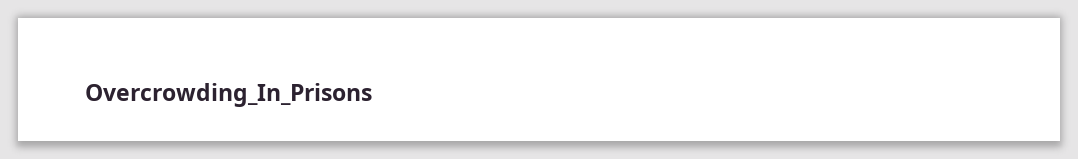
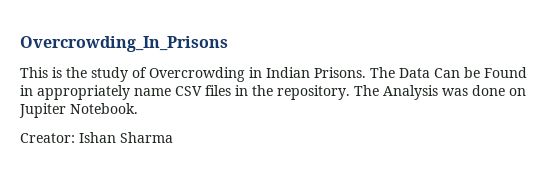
+ This is the study of Overcrowding in Indian Prisons. The Data Can be Found in appropriately name CSV files in the repository. The Analysis was done on Jupiter Notebook.
+ Creator: Ishan Sharma

